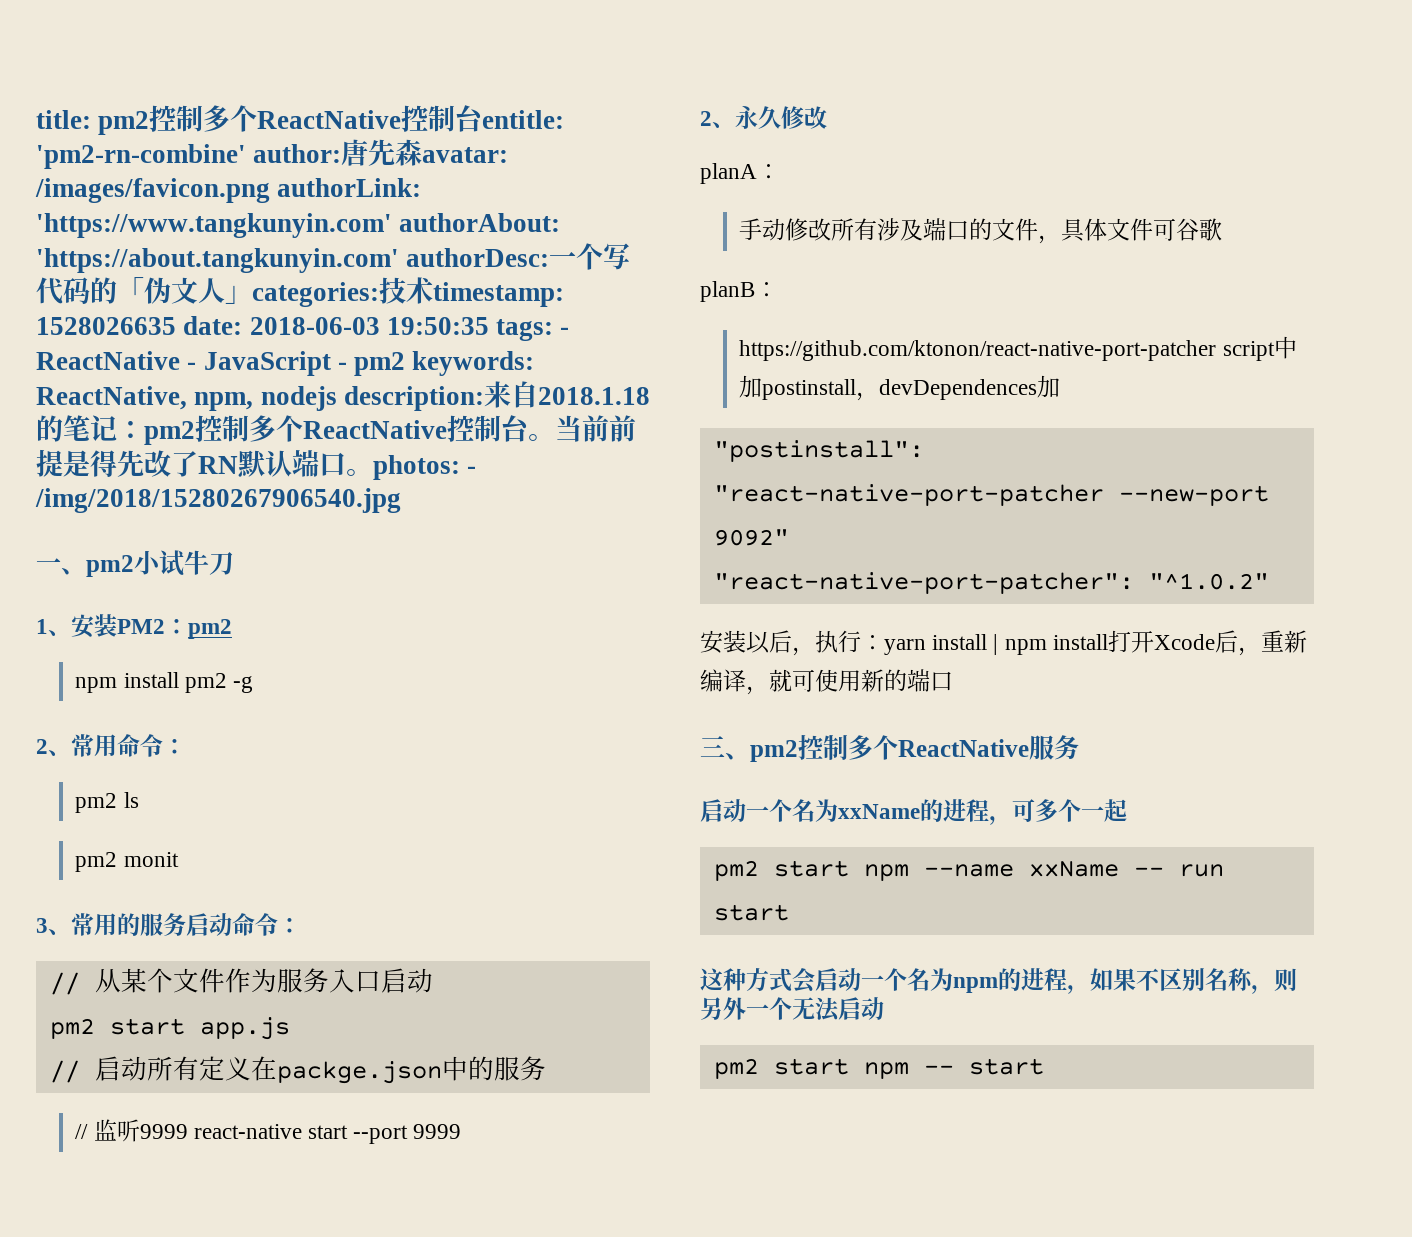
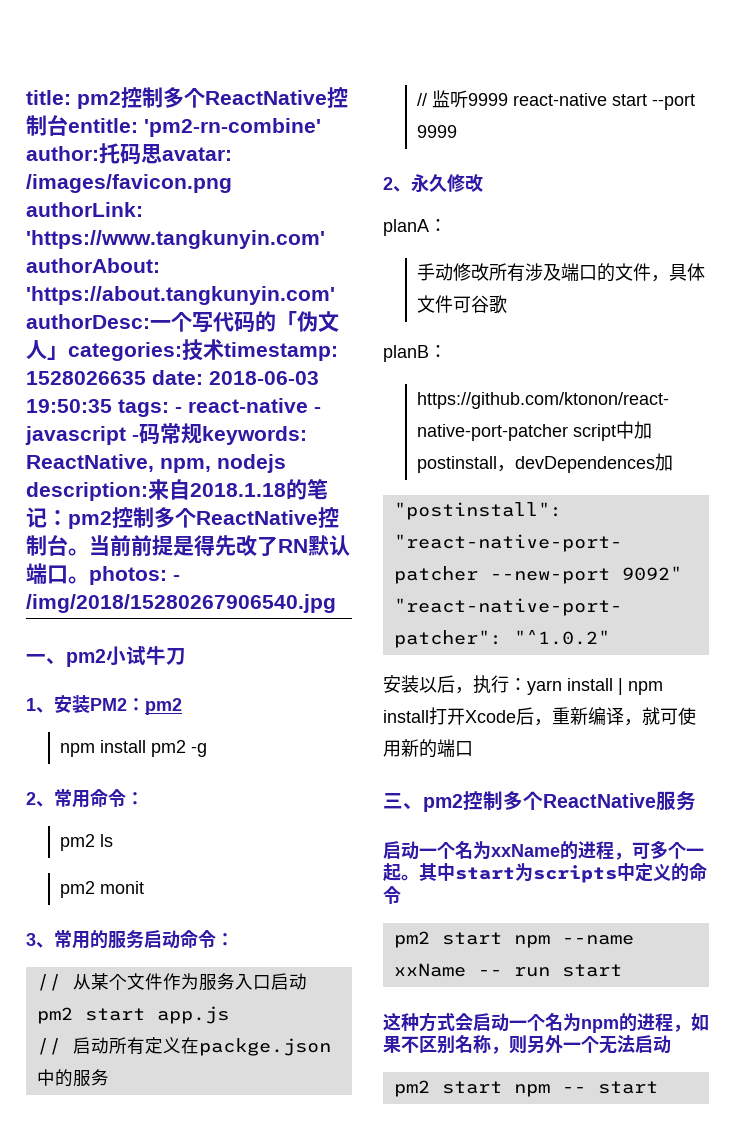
- title: pm2控制多个ReactNative控制台entitle: 'pm2-rn-combine' author:唐先森avatar: /images/favicon.png authorLink: 'https://www.tangkunyin.com' authorAbout: 'https://about.tangkunyin.com' authorDesc:一个写代码的「伪文人」categories:技术timestamp: 1528026635 date: 2018-06-03 19:50:35 tags: - ReactNative - JavaScript - pm2 keywords: ReactNative, npm, nodejs description:来自2018.1.18的笔记：pm2控制多个ReactNative控制台。
+ title: pm2控制多个ReactNative控制台entitle: 'pm2-rn-combine' author:托码思avatar: /images/favicon.png authorLink: 'https://www.tangkunyin.com' authorAbout: 'https://about.tangkunyin.com' authorDesc:一个写代码的「伪文人」categories:技术timestamp: 1528026635 date: 2018-06-03 19:50:35 tags: - react-native - javascript -码常规keywords: ReactNative, npm, nodejs description:来自2018.1.18的笔记：pm2控制多个ReactNative控制台。
- 启动一个名为xxName的进程，可多个一起
+ 启动一个名为xxName的进程，可多个一起。其中start为scripts中定义的命令

